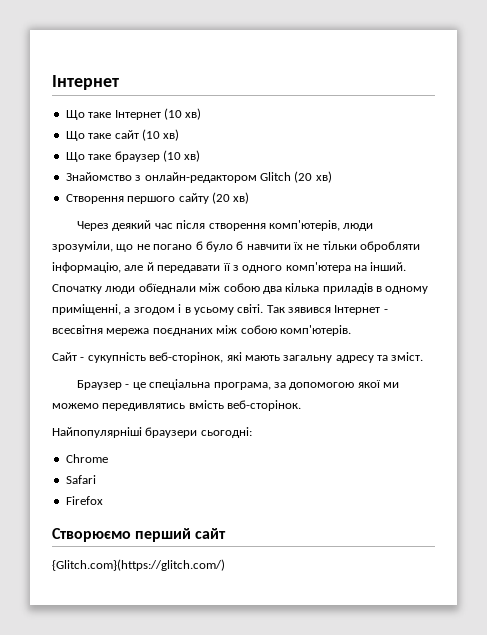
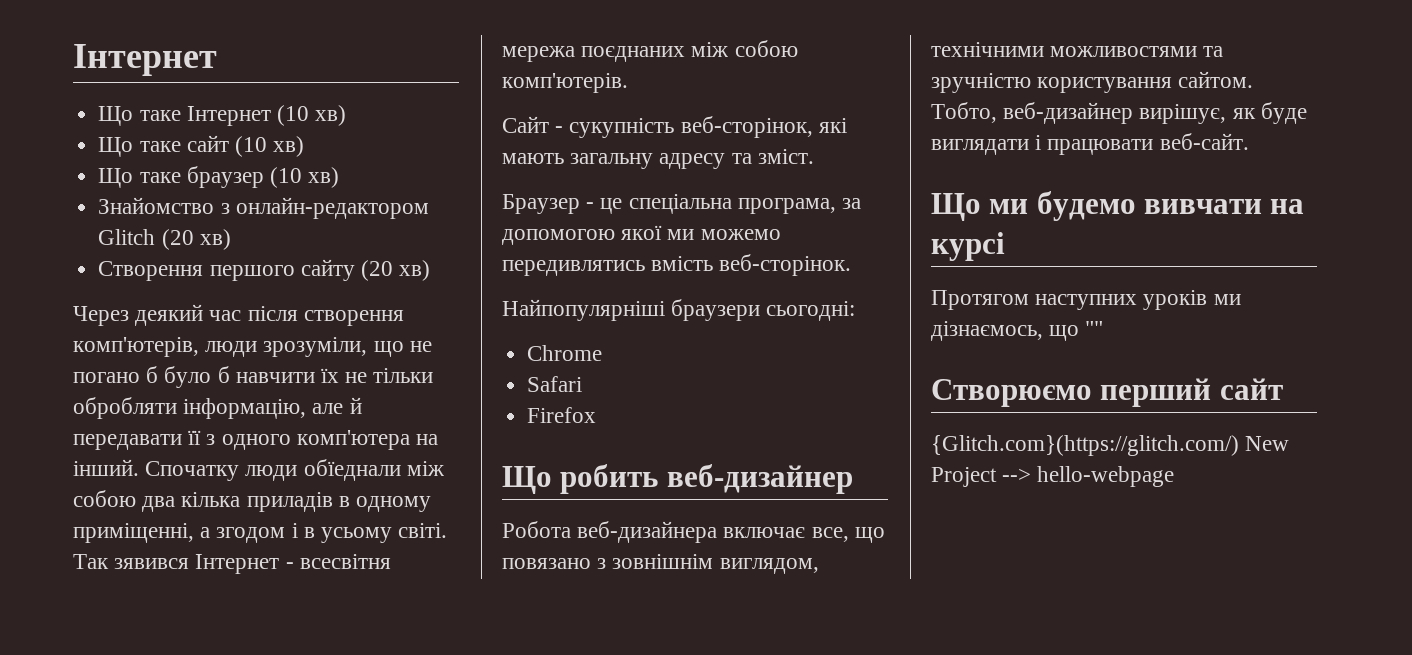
+ Що робить веб-дизайнер
+ Робота веб-дизайнера включає все, що повязано з зовнішнім виглядом, технічними можливостями та зручністю користування сайтом. Тобто, веб-дизайнер вирішує, як буде виглядати і працювати веб-сайт.
+ Що ми будемо вивчати на курсі
+ Протягом наступних уроків ми дізнаємось, що ""
- {Glitch.com}(https://glitch.com/)
+ {Glitch.com}(https://glitch.com/) New Project --> hello-webpage

